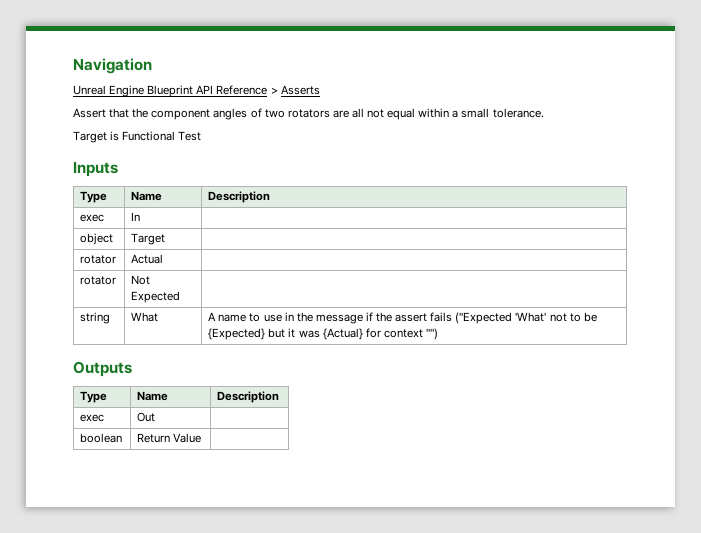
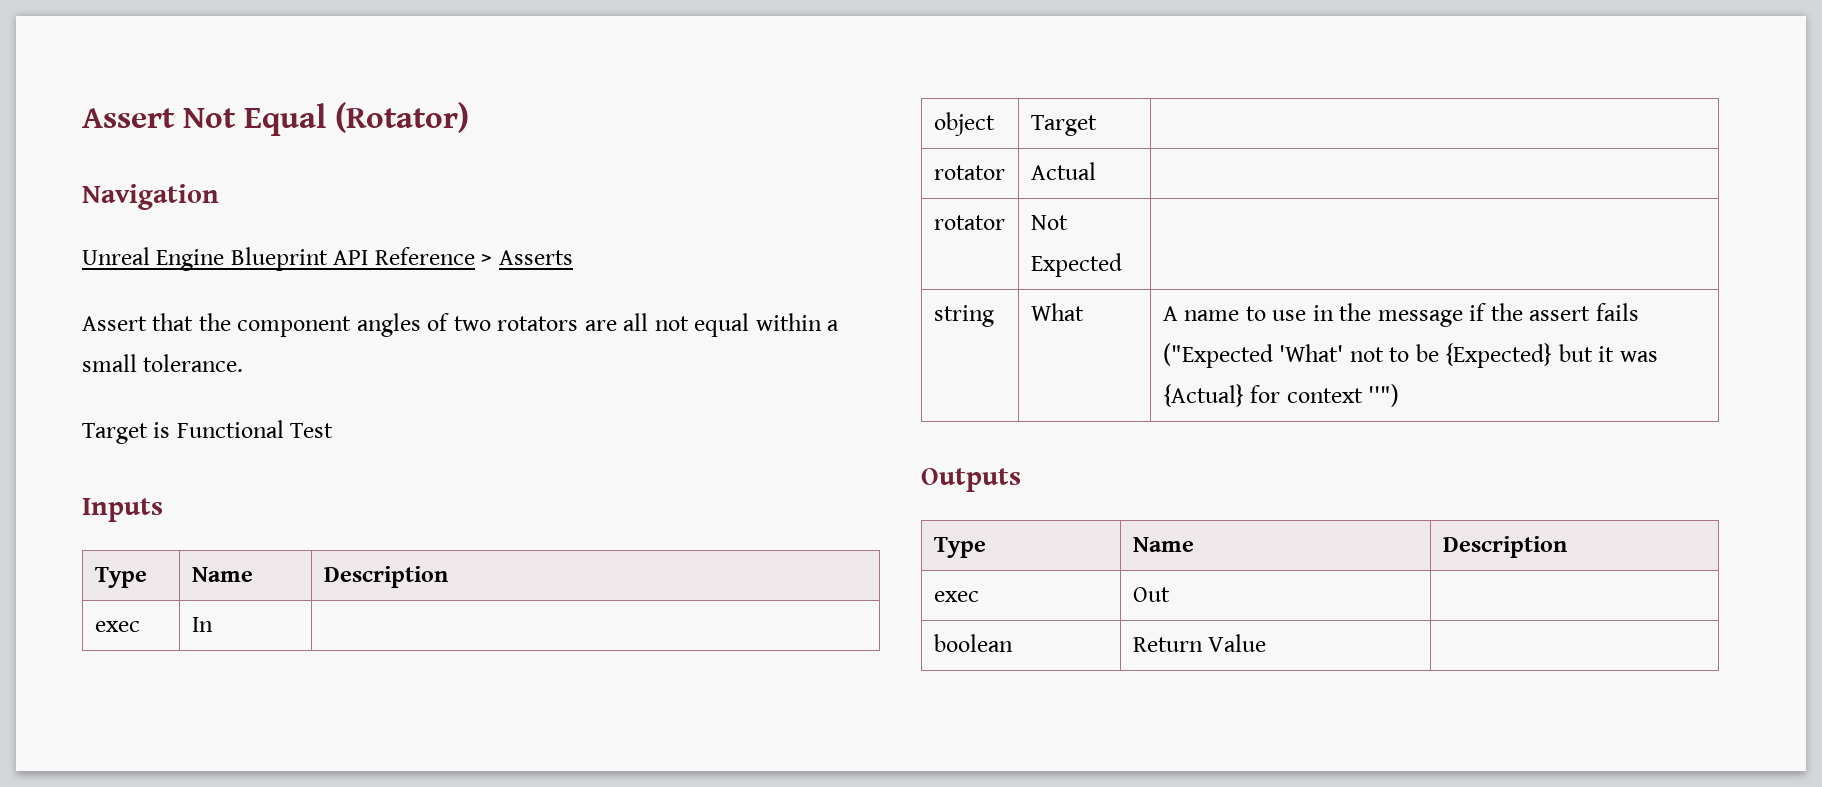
+ Assert Not Equal (Rotator)

